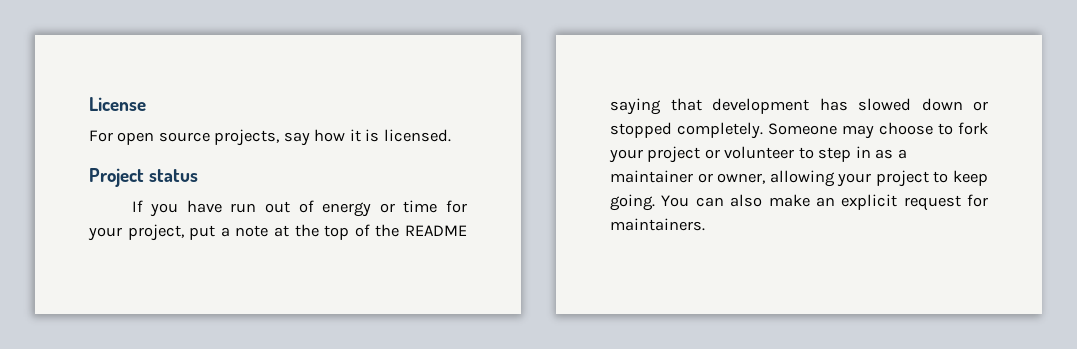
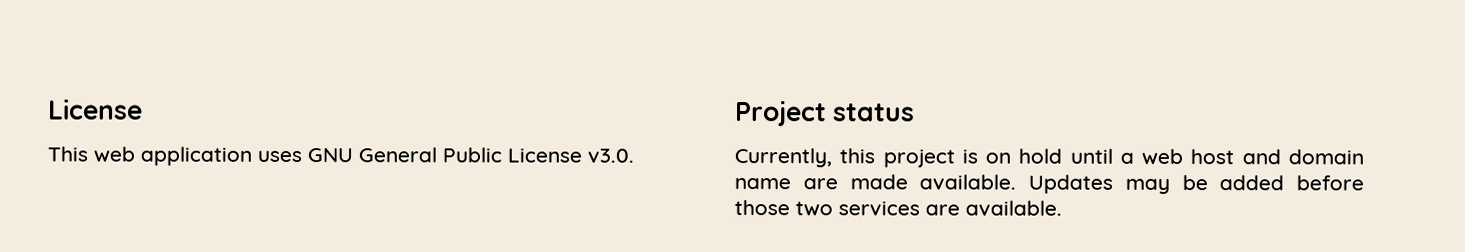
- For open source projects, say how it is licensed.
+ This web application uses GNU General Public License v3.0.
  Project status
- If you have run out of energy or time for your project, put a note at the top of the README saying that development has slowed down or stopped completely. Someone may choose to fork your project or volunteer to step in as a maintainer or owner, allowing your project to keep going. You can also make an explicit request for maintainers.
+ Currently, this project is on hold until a web host and domain name are made available. Updates may be added before those two services are available.

